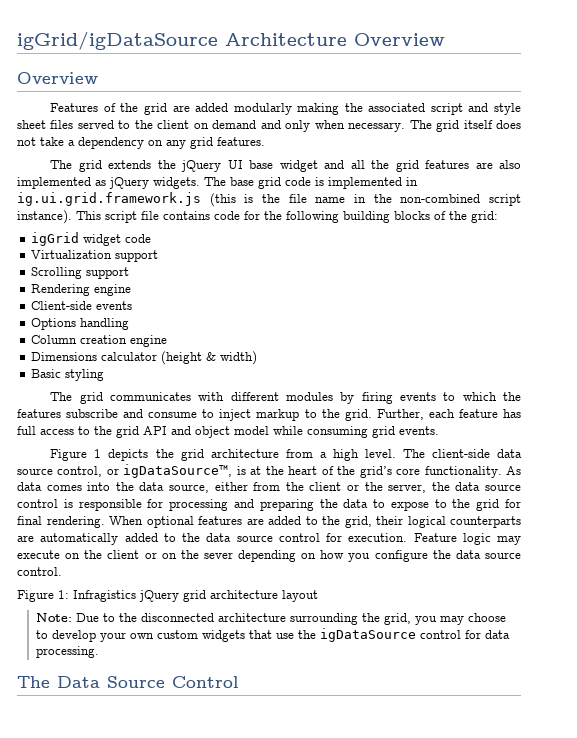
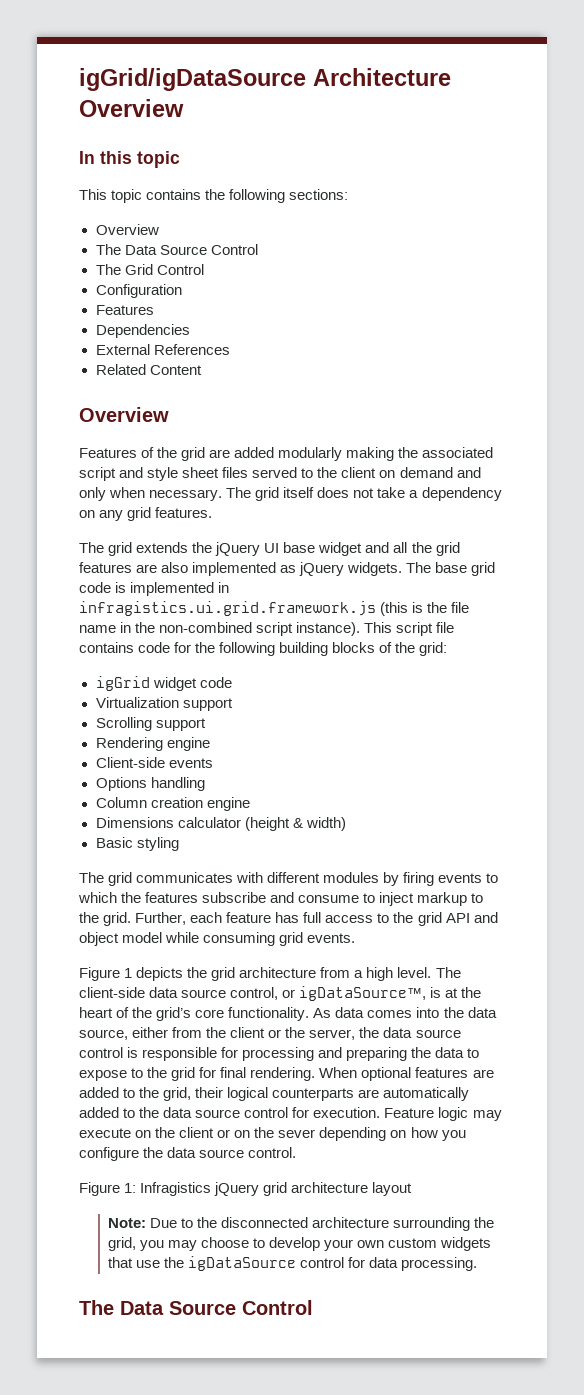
+ In this topic
+ This topic contains the following sections:
+ Overview
+ The Data Source Control
+ The Grid Control
+ Configuration
+ Features
+ Dependencies
+ External References
+ Related Content
- The base grid code is implemented in ig.ui.grid.framework.js (this is the file name in the non-combined script instance).
+ The base grid code is implemented in infragistics.ui.grid.framework.js (this is the file name in the non-combined script instance).

